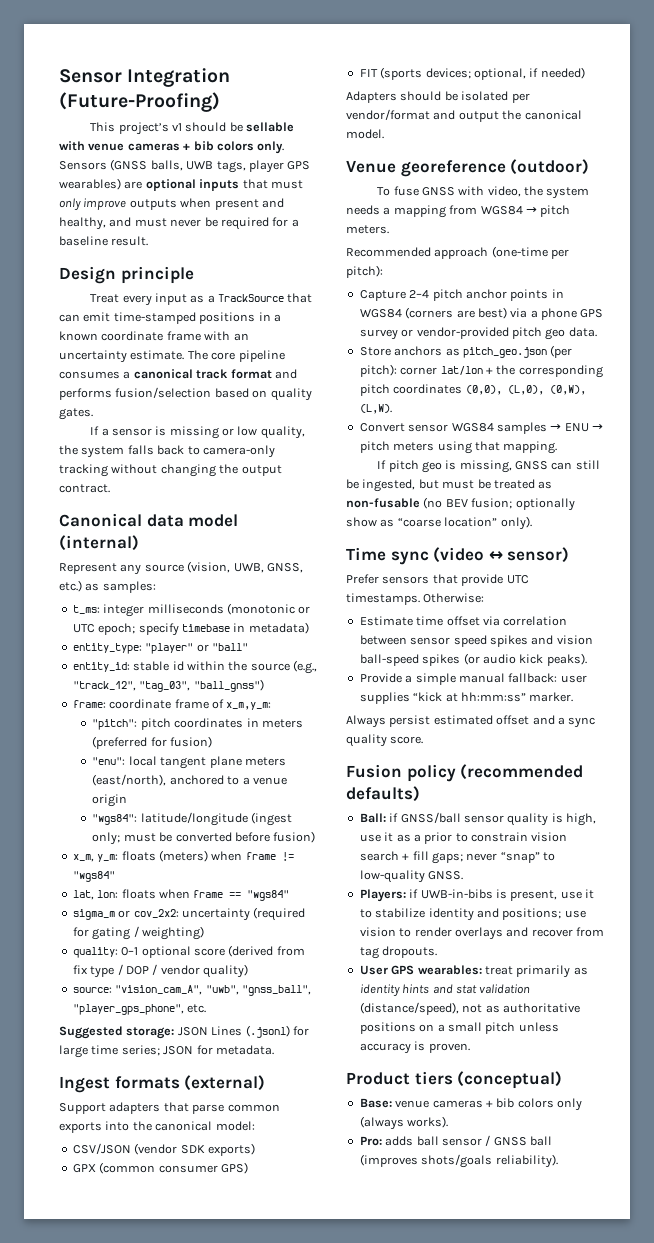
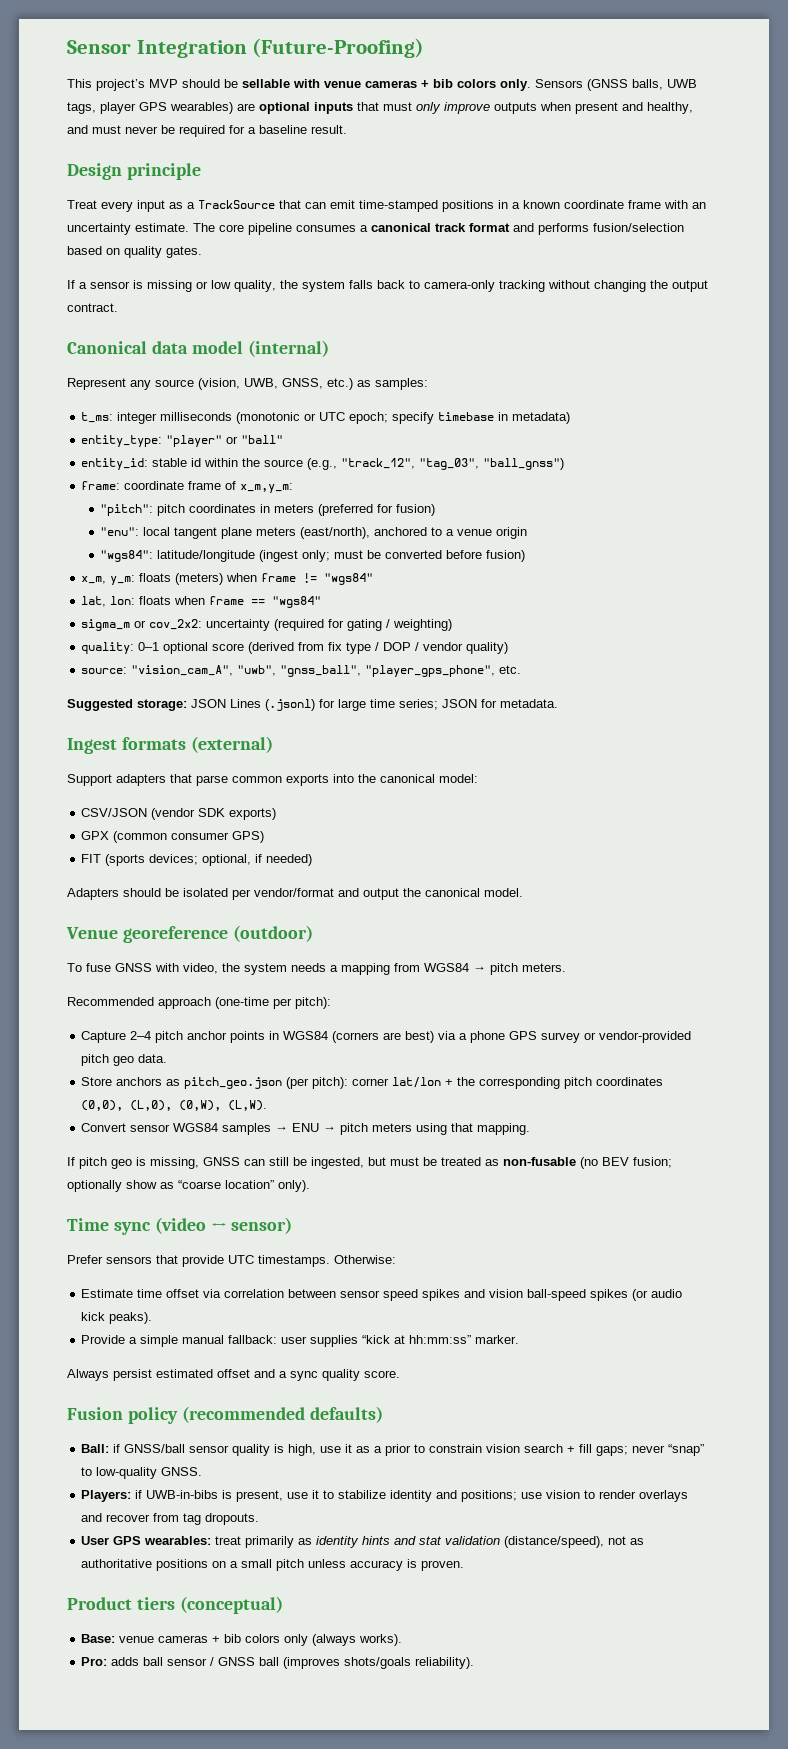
- This project’s v1 should be sellable with venue cameras + bib colors only.
+ This project’s MVP should be sellable with venue cameras + bib colors only.

